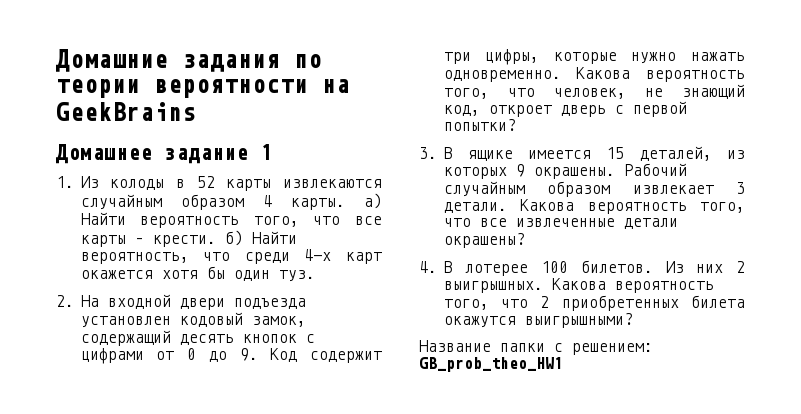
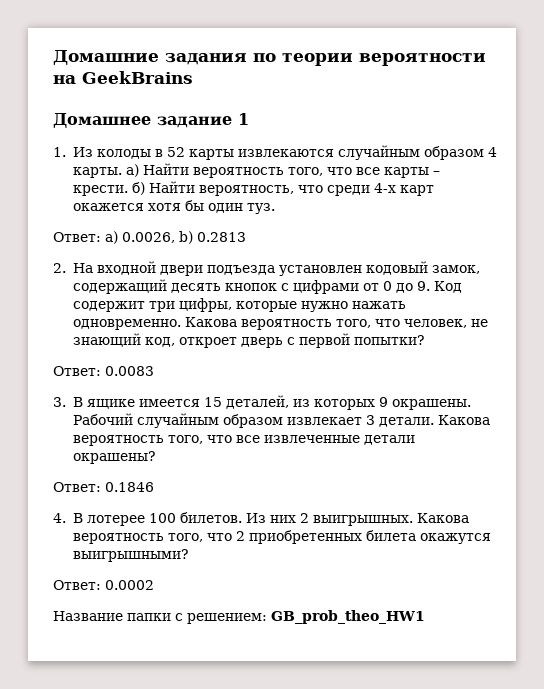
+ Ответ: a) 0.0026, b) 0.2813
+ Ответ: 0.0083
+ Ответ: 0.1846
+ Ответ: 0.0002

